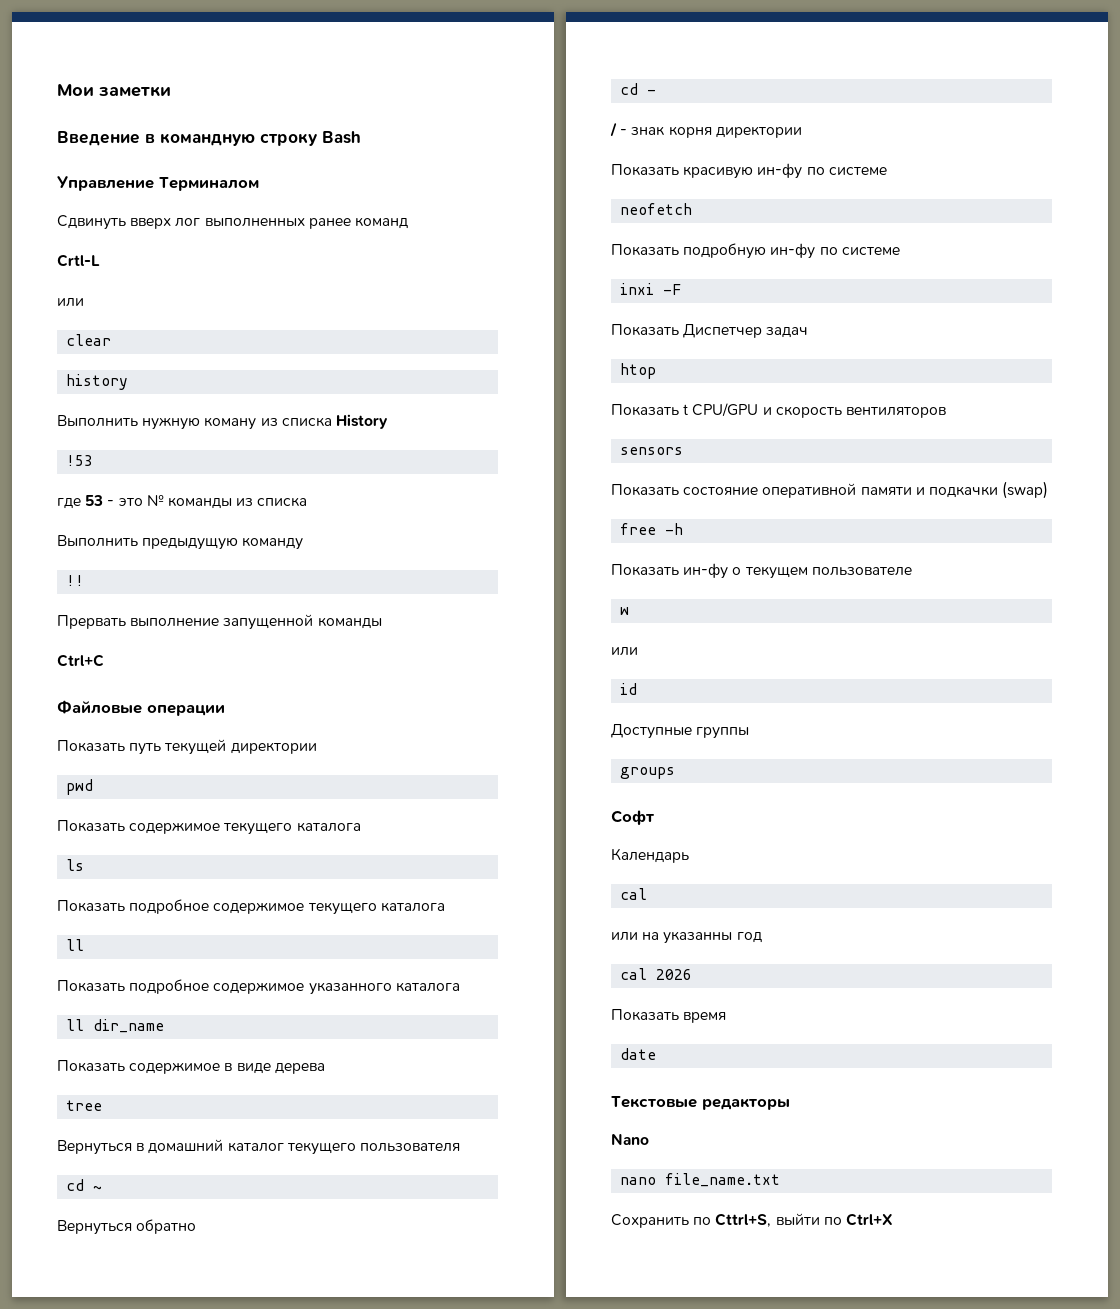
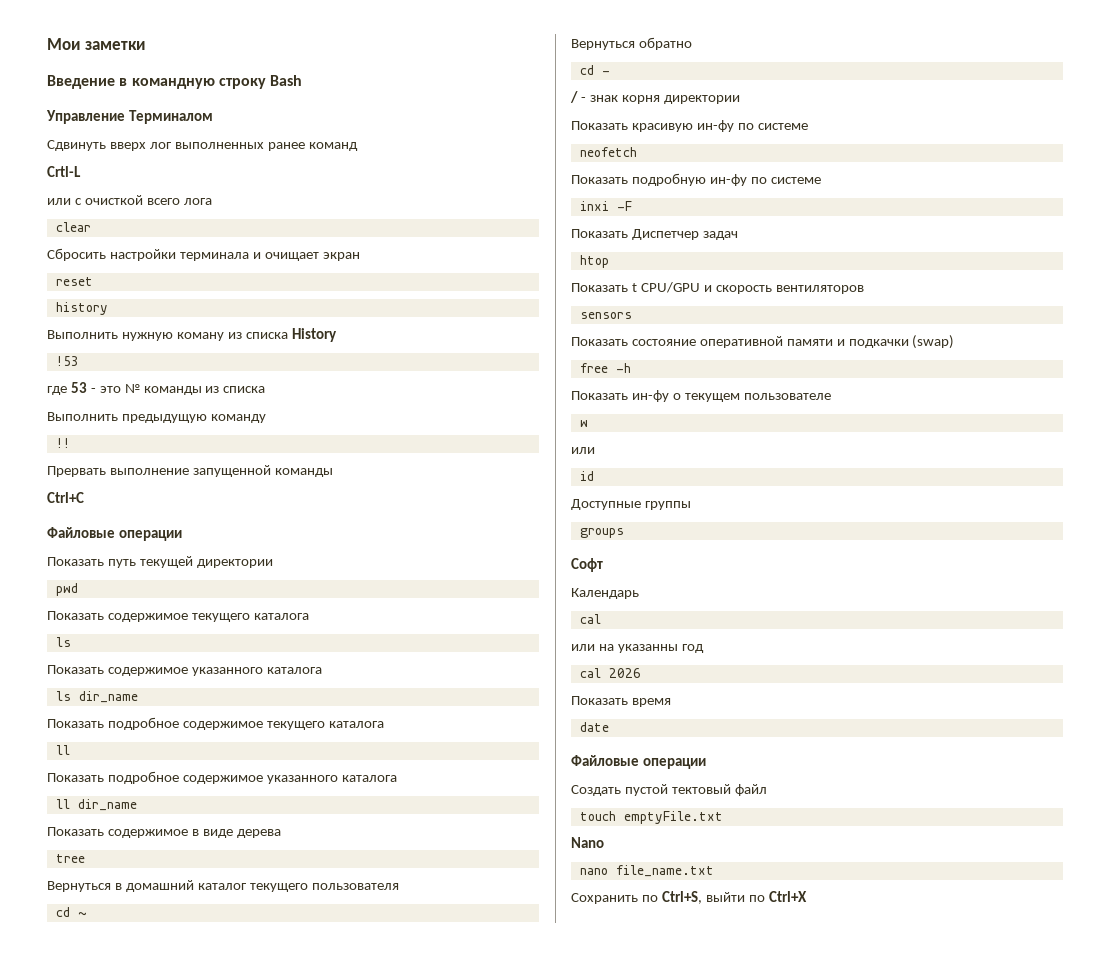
  Crtl-L
- или
+ или с очисткой всего лога
  clear
+ Сбросить настройки терминала и очищает экран
+ reset
+ Показать содержимое указанного каталога
+ ls dir_name
  date
- Текстовые редакторы
+ Файловые операции
+ Создать пустой тектовый файл
+ touch emptyFile.txt
- Сохранить по Cttrl+S, выйти по Ctrl+X
+ Сохранить по Ctrl+S, выйти по Ctrl+X

